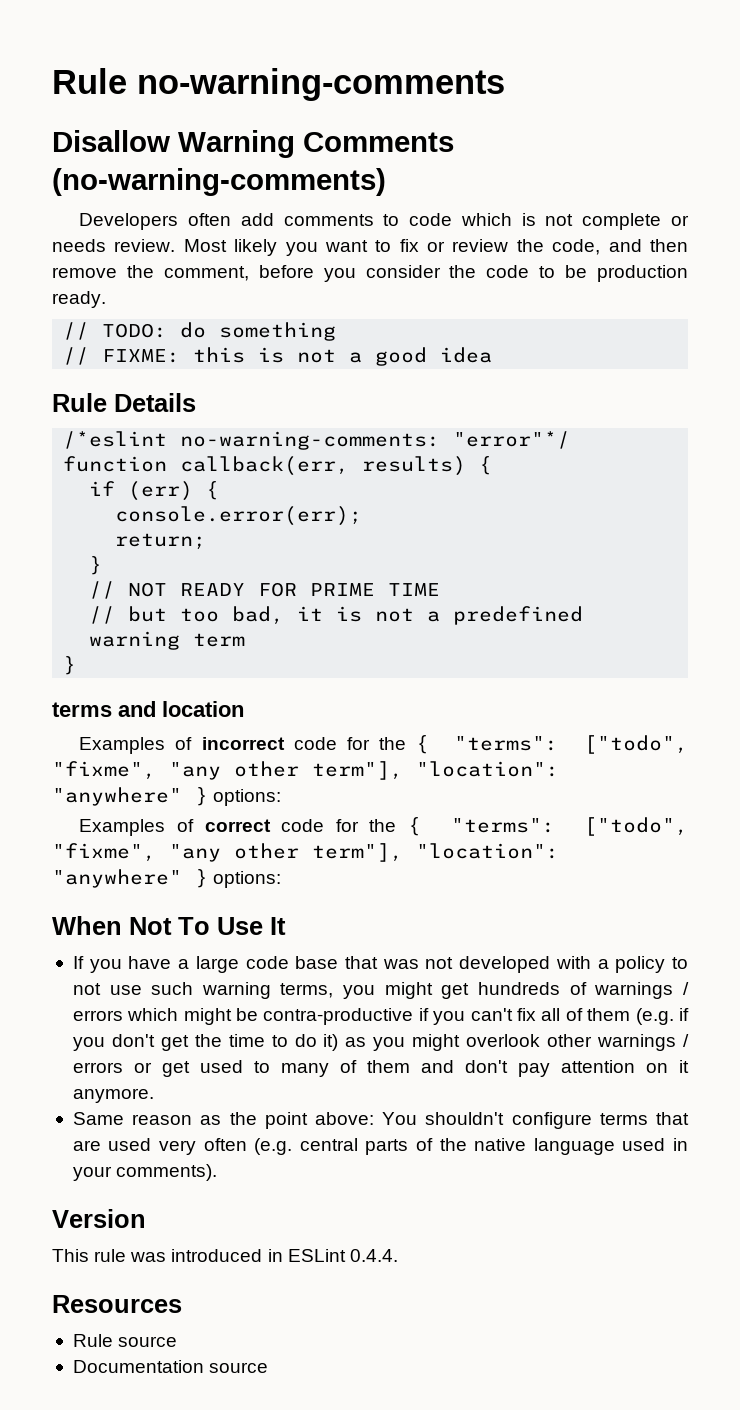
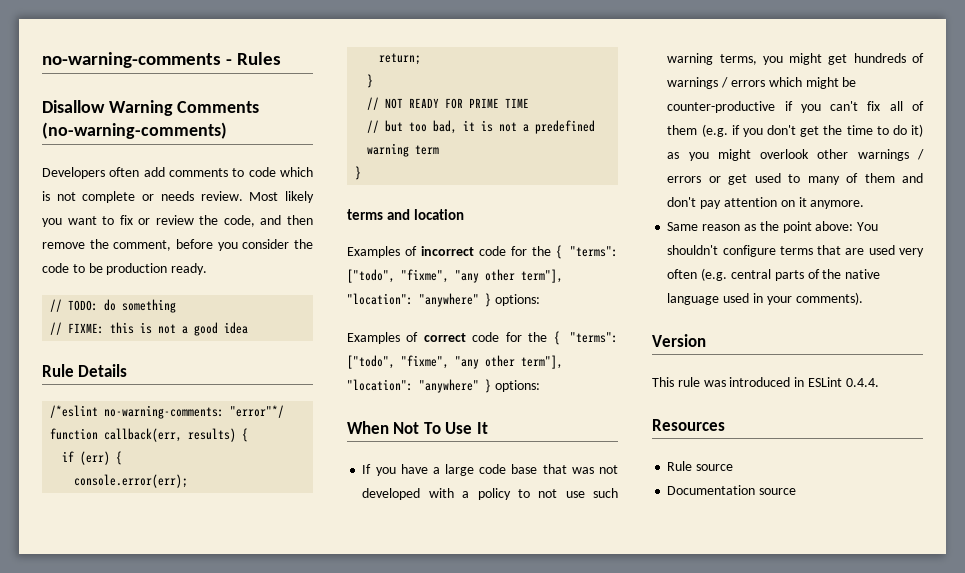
- Rule no-warning-comments
+ no-warning-comments - Rules
- If you have a large code base that was not developed with a policy to not use such warning terms, you might get hundreds of warnings / errors which might be contra-productive if you can't fix all of them (e.g. if you don't get the time to do it) as you might overlook other warnings / errors or get used to many of them and don't pay attention on it anymore.
+ If you have a large code base that was not developed with a policy to not use such warning terms, you might get hundreds of warnings / errors which might be counter-productive if you can't fix all of them (e.g. if you don't get the time to do it) as you might overlook other warnings / errors or get used to many of them and don't pay attention on it anymore.

